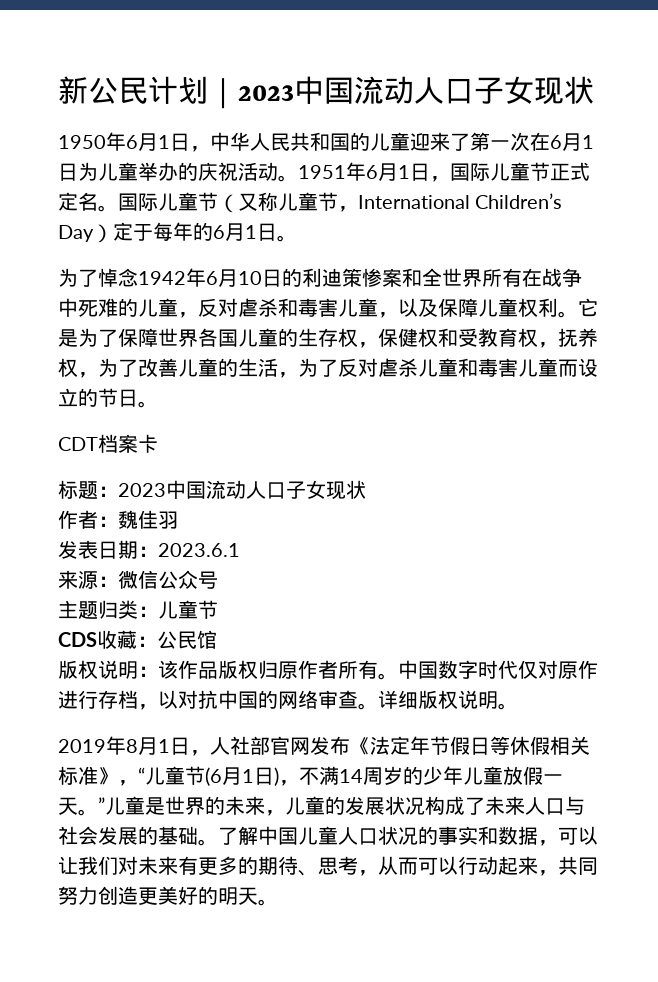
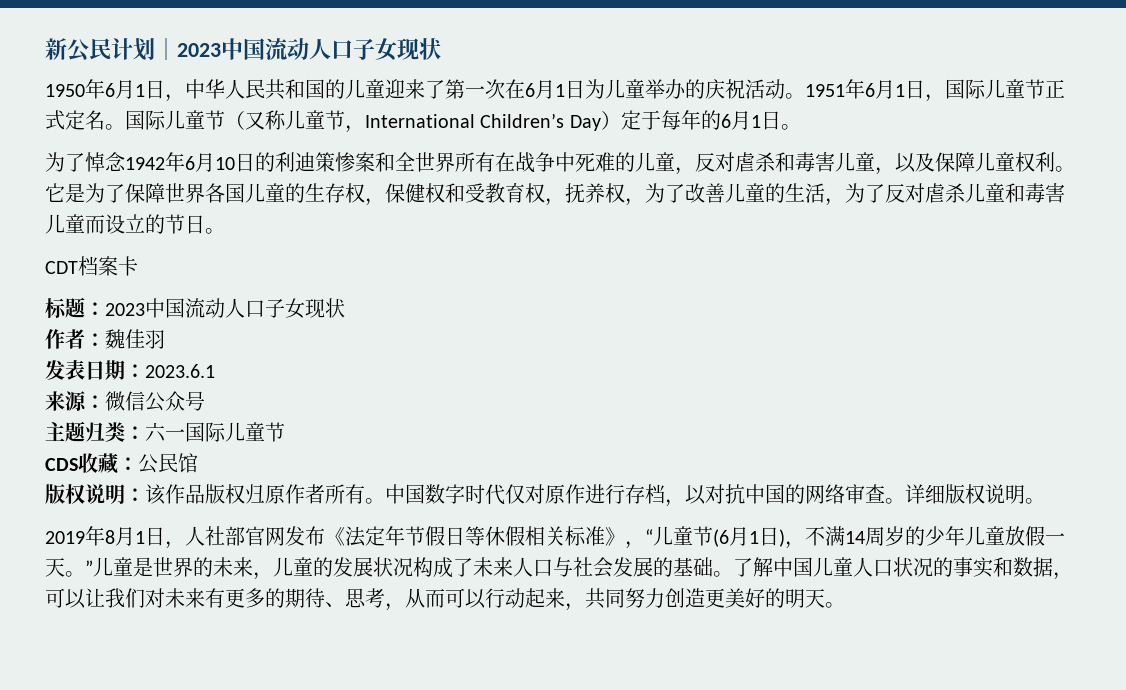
- 主题归类：儿童节
+ 主题归类：六一国际儿童节

